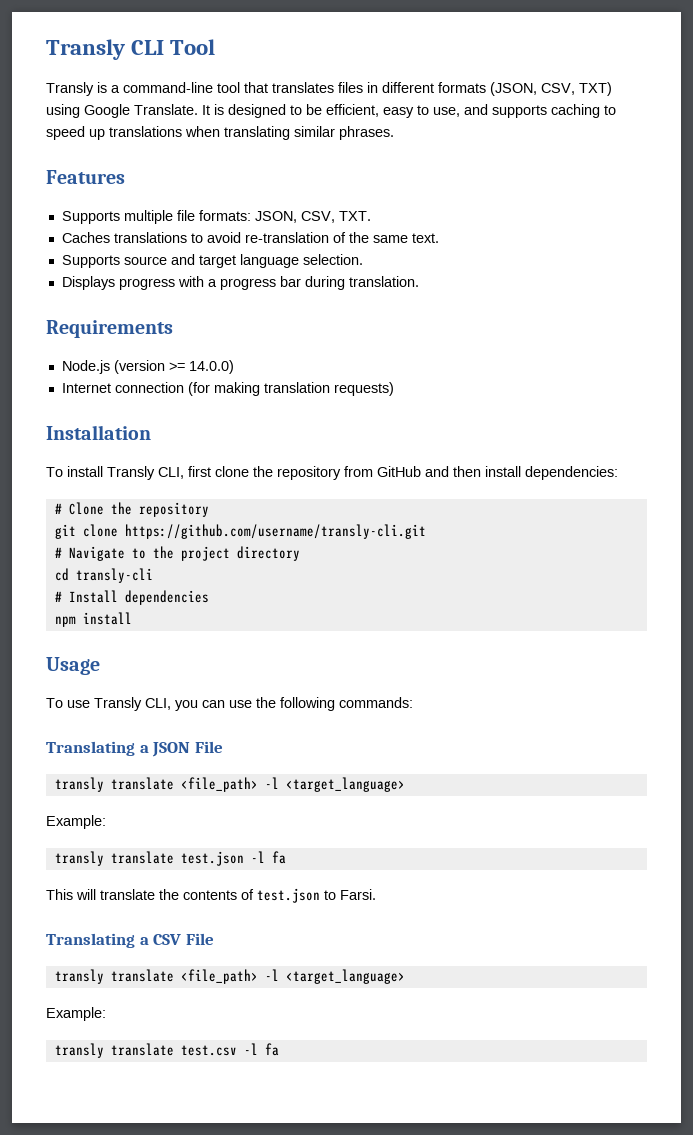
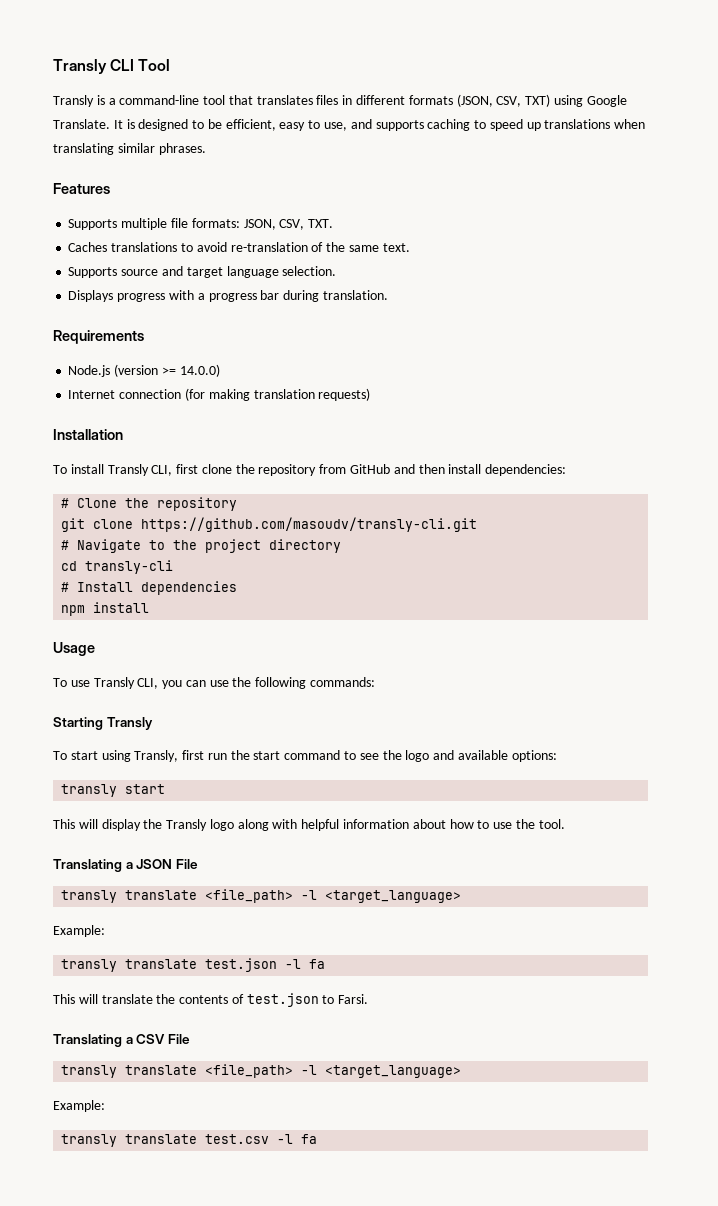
- git clone https://github.com/username/transly-cli.git
+ git clone https://github.com/masoudv/transly-cli.git
+ Starting Transly
+ To start using Transly, first run the start command to see the logo and available options:
+ transly start
+ This will display the Transly logo along with helpful information about how to use the tool.

